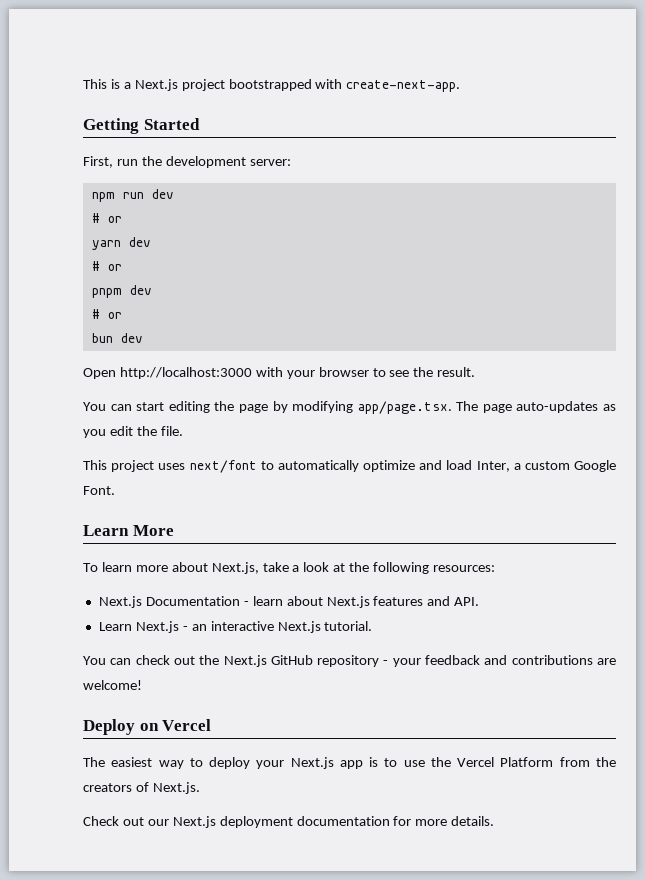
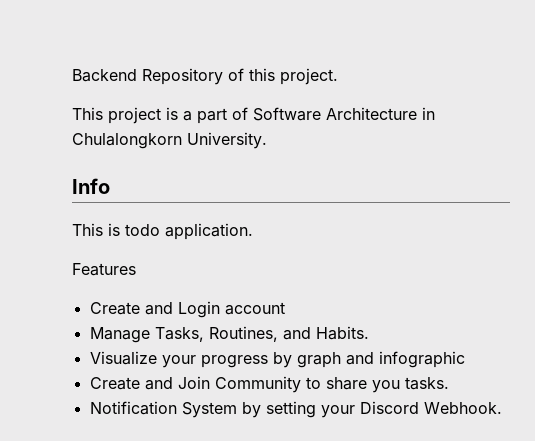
- This is a Next.js project bootstrapped with create-next-app.
- Getting Started
- First, run the development server:
- npm run dev
- # or
- yarn dev
- # or
- pnpm dev
- # or
- bun dev
- Open http://localhost:3000 with your browser to see the result.
- You can start editing the page by modifying app/page.tsx. The page auto-updates as you edit the file.
- This project uses next/font to automatically optimize and load Inter, a custom Google Font.
- Learn More
- To learn more about Next.js, take a look at the following resources:
- Next.js Documentation - learn about Next.js features and API.
- Learn Next.js - an interactive Next.js tutorial.
- You can check out the Next.js GitHub repository - your feedback and contributions are welcome!
- Deploy on Vercel
- The easiest way to deploy your Next.js app is to use the Vercel Platform from the creators of Next.js.
- Check out our Next.js deployment documentation for more details.
+ Backend Repository of this project.
+ This project is a part of Software Architecture in Chulalongkorn University.
+ Info
+ This is todo application.
+ Features
+ Create and Login account
+ Manage Tasks, Routines, and Habits.
+ Visualize your progress by graph and infographic
+ Create and Join Community to share you tasks.
+ Notification System by setting your Discord Webhook.

